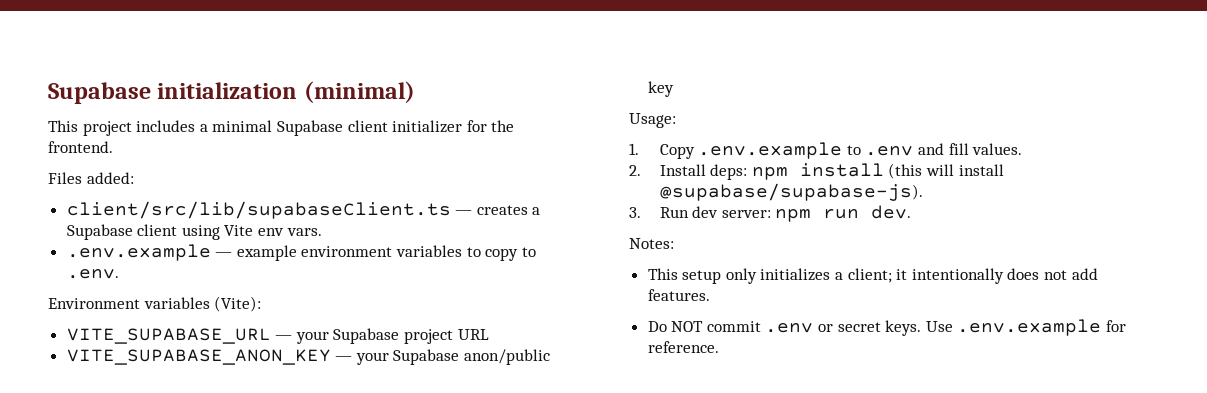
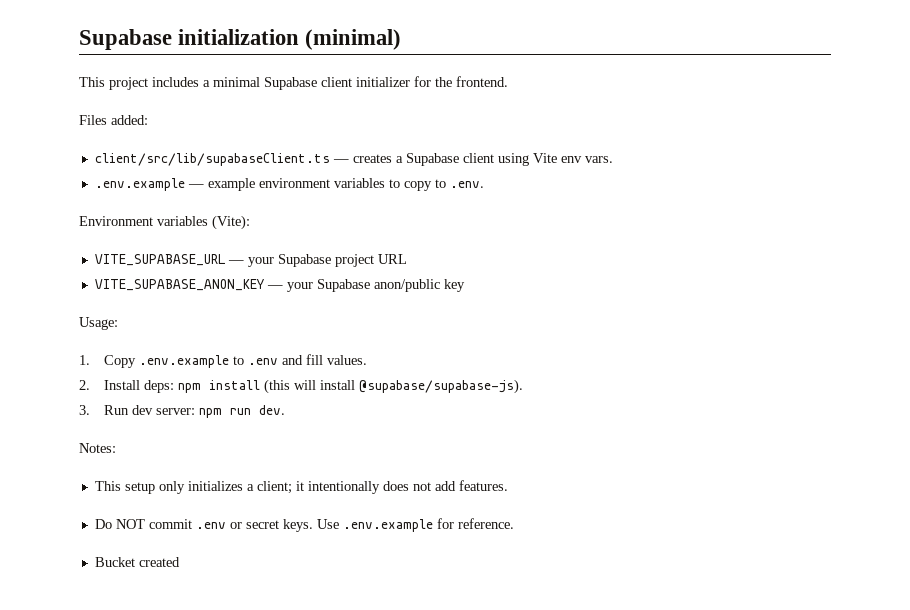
+ Bucket created

